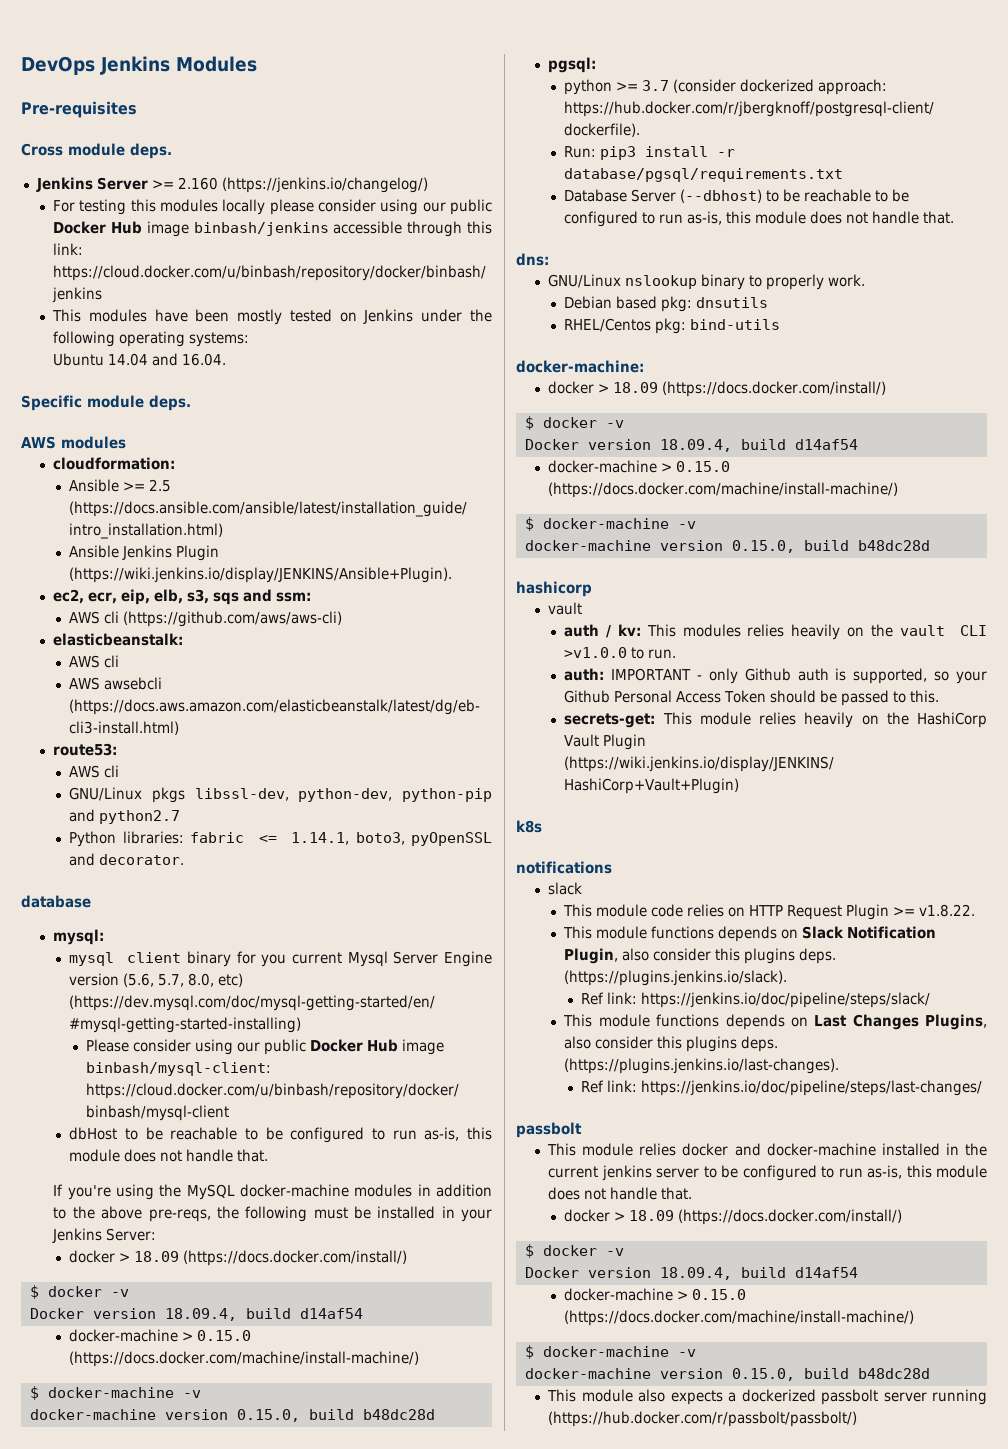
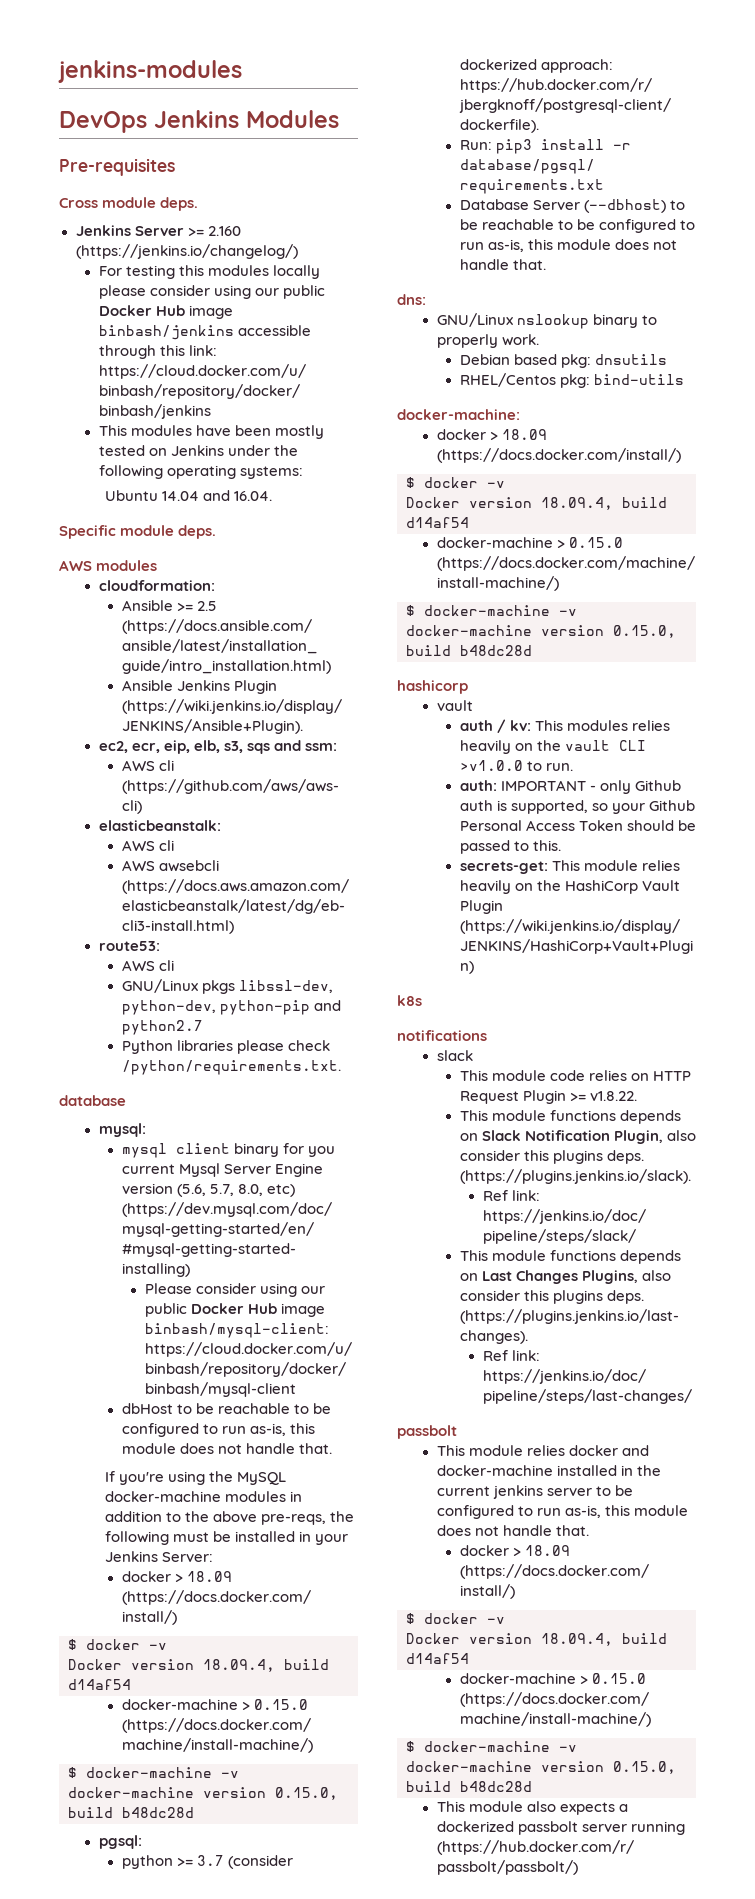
+ jenkins-modules
- Python libraries: fabric <= 1.14.1, boto3, pyOpenSSL and decorator.
+ Python libraries please check /python/requirements.txt.

